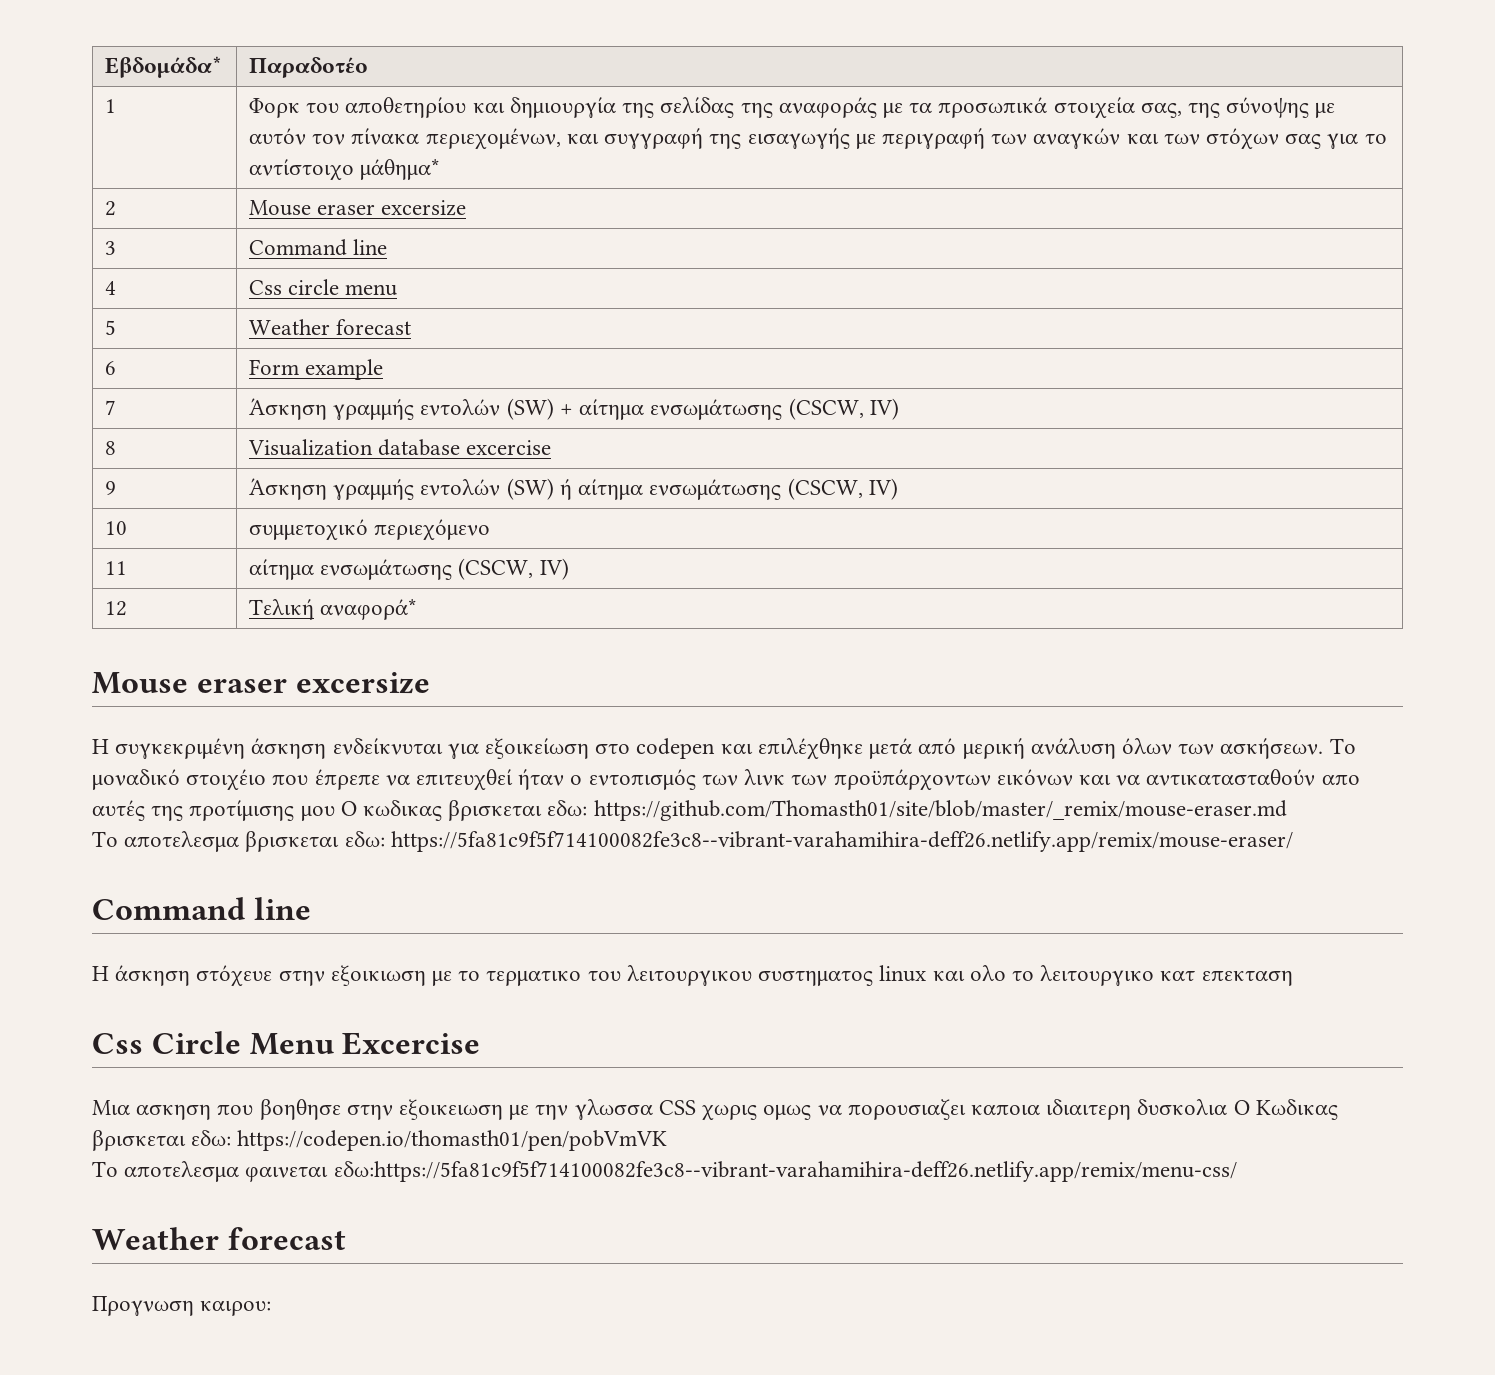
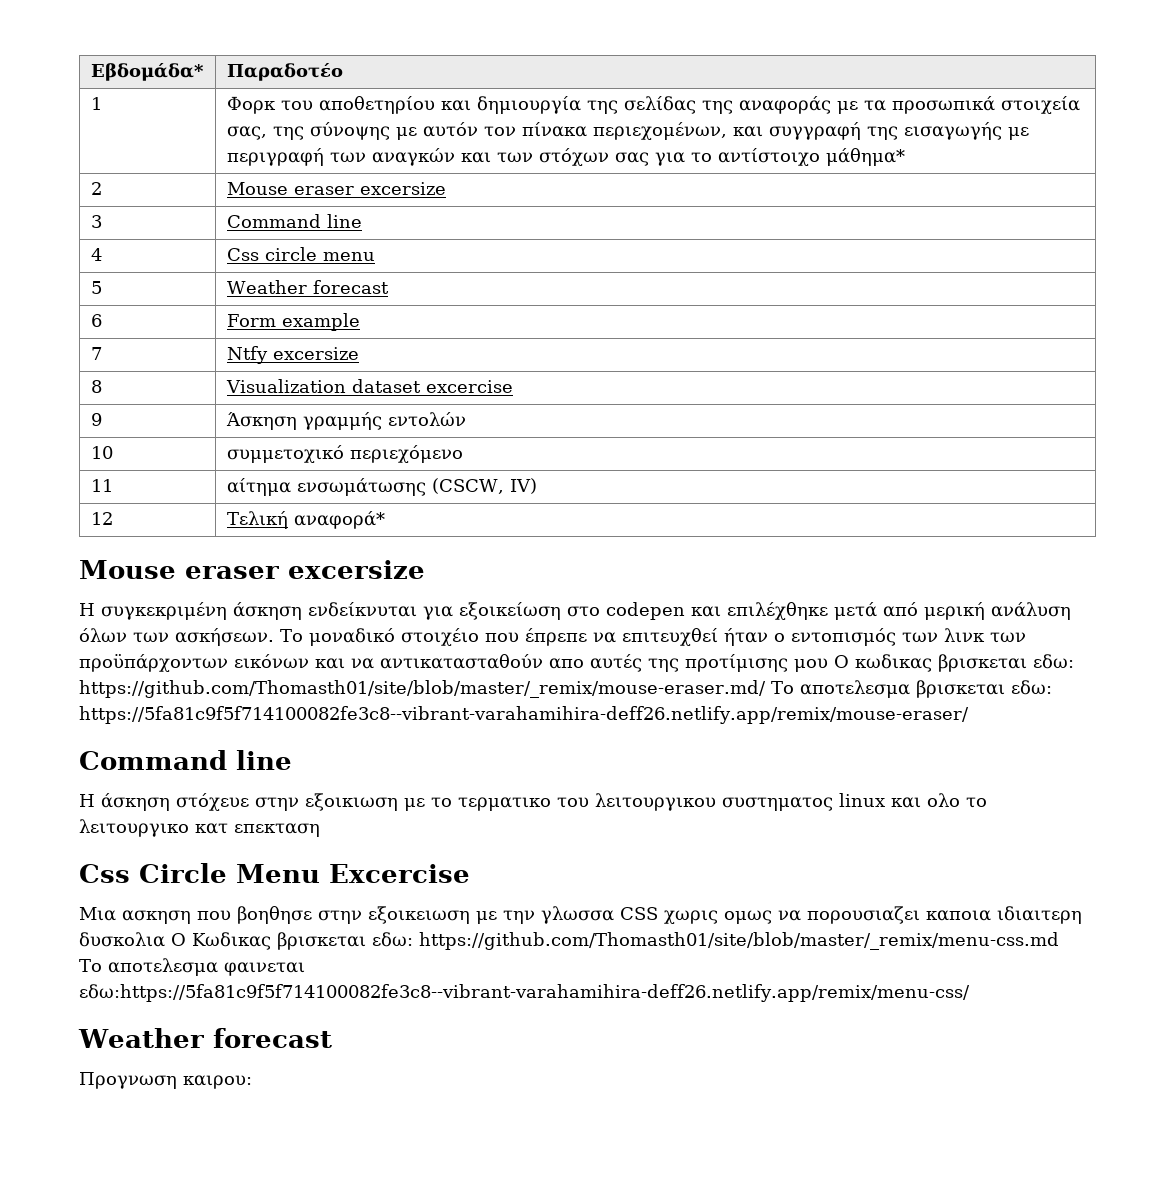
- 7 | Άσκηση γραμμής εντολών (SW) + αίτημα ενσωμάτωσης (CSCW, IV)
+ 7 | Ntfy excersize
- 8 | Visualization database excercise
+ 8 | Visualization dataset excercise
- 9 | Άσκηση γραμμής εντολών (SW) ή αίτημα ενσωμάτωσης (CSCW, IV)
+ 9 | Άσκηση γραμμής εντολών
- Το μοναδικό στοιχέιο που έπρεπε να επιτευχθεί ήταν ο εντοπισμός των λινκ των προϋπάρχοντων εικόνων και να αντικατασταθούν απο αυτές της προτίμισης μου Ο κωδικας βρισκεται εδω: https://github.com/Thomasth01/site/blob/master/_remix/mouse-eraser.md
- Το αποτελεσμα βρισκεται εδω: https://5fa81c9f5f714100082fe3c8--vibrant-varahamihira-deff26.netlify.app/remix/mouse-eraser/
+ Το μοναδικό στοιχέιο που έπρεπε να επιτευχθεί ήταν ο εντοπισμός των λινκ των προϋπάρχοντων εικόνων και να αντικατασταθούν απο αυτές της προτίμισης μου Ο κωδικας βρισκεται εδω: https://github.com/Thomasth01/site/blob/master/_remix/mouse-eraser.md/ Το αποτελεσμα βρισκεται εδω: https://5fa81c9f5f714100082fe3c8--vibrant-varahamihira-deff26.netlify.app/remix/mouse-eraser/
- Μια ασκηση που βοηθησε στην εξοικειωση με την γλωσσα CSS χωρις ομως να πορουσιαζει καποια ιδιαιτερη δυσκολια Ο Κωδικας βρισκεται εδω: https://codepen.io/thomasth01/pen/pobVmVK
+ Μια ασκηση που βοηθησε στην εξοικειωση με την γλωσσα CSS χωρις ομως να πορουσιαζει καποια ιδιαιτερη δυσκολια Ο Κωδικας βρισκεται εδω: https://github.com/Thomasth01/site/blob/master/_remix/menu-css.md

